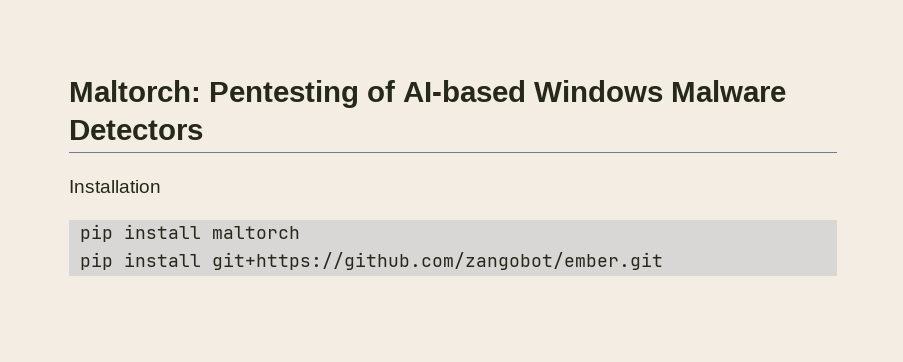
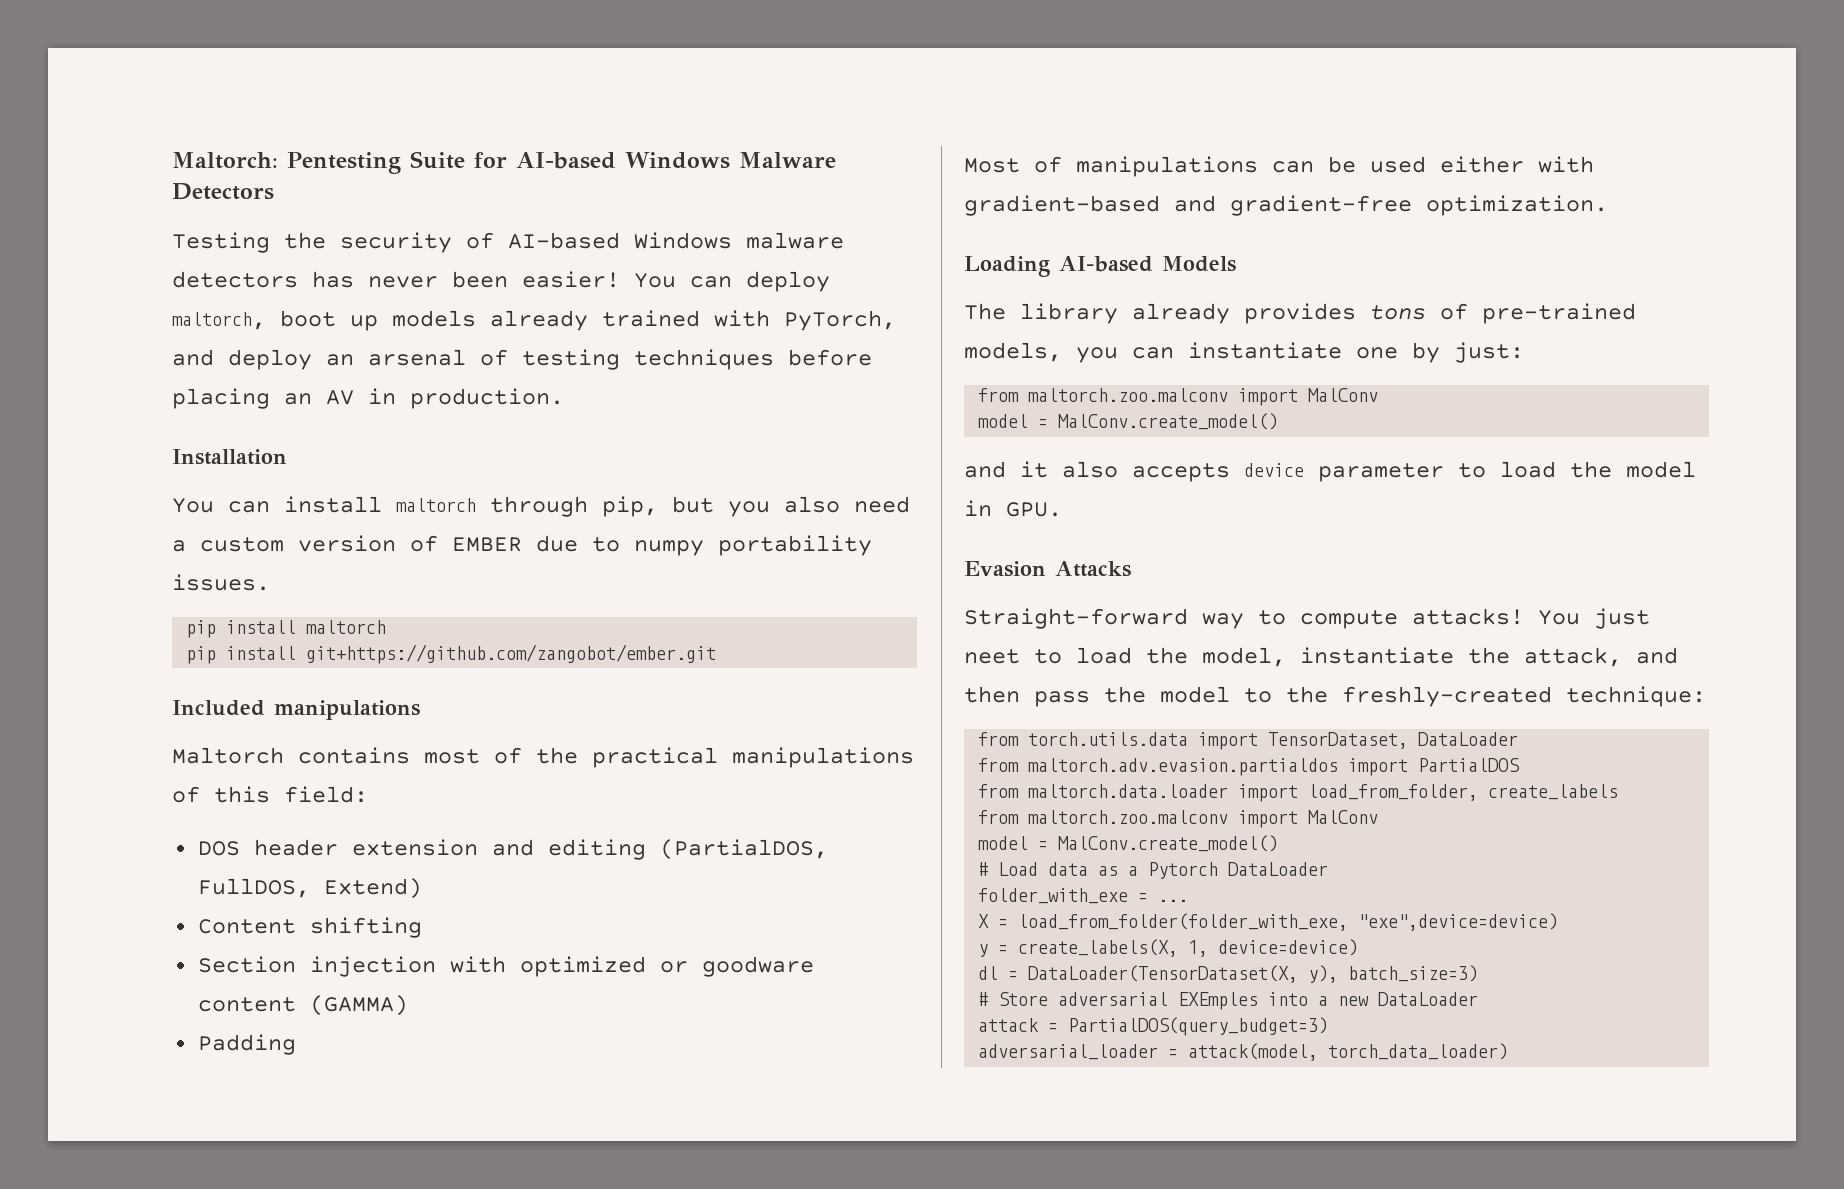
- Maltorch: Pentesting of AI-based Windows Malware Detectors
+ Maltorch: Pentesting Suite for AI-based Windows Malware Detectors
+ Testing the security of AI-based Windows malware detectors has never been easier! You can deploy maltorch, boot up models already trained with PyTorch, and deploy an arsenal of testing techniques before placing an AV in production.
  Installation
+ You can install maltorch through pip, but you also need a custom version of EMBER due to numpy portability issues.
+ Included manipulations
+ Maltorch contains most of the practical manipulations of this field:
+ DOS header extension and editing (PartialDOS, FullDOS, Extend)
+ Content shifting
+ Section injection with optimized or goodware content (GAMMA)
+ Padding
+ Most of manipulations can be used either with gradient-based and gradient-free optimization.
+ Loading AI-based Models
+ The library already provides tons of pre-trained models, you can instantiate one by just:
+ from maltorch.zoo.malconv import MalConv
+ model = MalConv.create_model()
+ and it also accepts device parameter to load the model in GPU.
+ Evasion Attacks
+ Straight-forward way to compute attacks! You just neet to load the model, instantiate the attack, and then pass the model to the freshly-created technique:
+ from torch.utils.data import TensorDataset, DataLoader
+ from maltorch.adv.evasion.partialdos import PartialDOS
+ from maltorch.data.loader import load_from_folder, create_labels
+ from maltorch.zoo.malconv import MalConv
+ model = MalConv.create_model()
+ # Load data as a Pytorch DataLoader
+ folder_with_exe = ...
+ X = load_from_folder(folder_with_exe, "exe",device=device)
+ y = create_labels(X, 1, device=device)
+ dl = DataLoader(TensorDataset(X, y), batch_size=3)
+ # Store adversarial EXEmples into a new DataLoader
+ attack = PartialDOS(query_budget=3)
+ adversarial_loader = attack(model, torch_data_loader)

